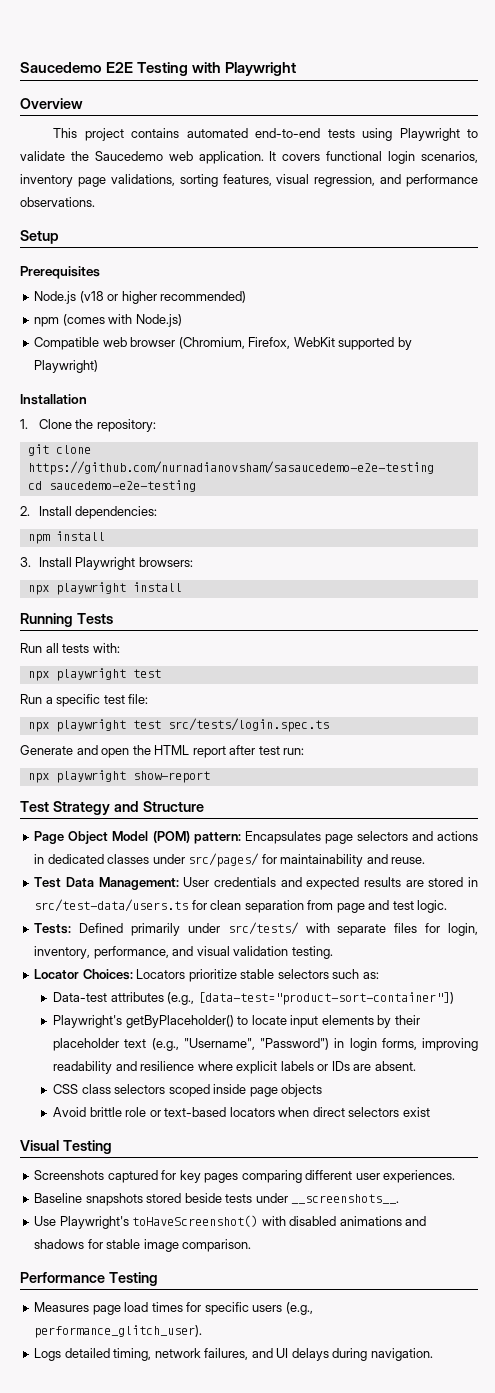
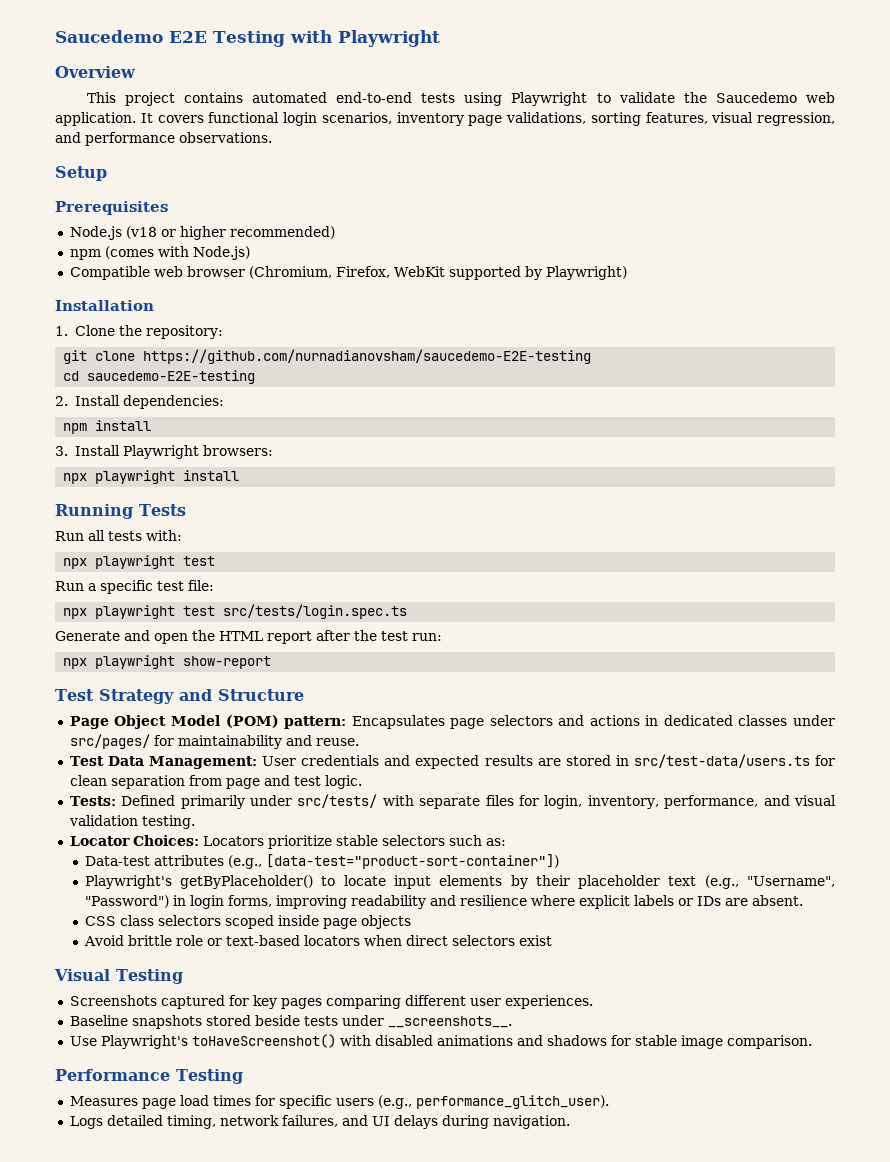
- git clone https://github.com/nurnadianovsham/sasaucedemo-e2e-testing
+ git clone https://github.com/nurnadianovsham/saucedemo-E2E-testing
- cd saucedemo-e2e-testing
+ cd saucedemo-E2E-testing
- Generate and open the HTML report after test run:
+ Generate and open the HTML report after the test run:

